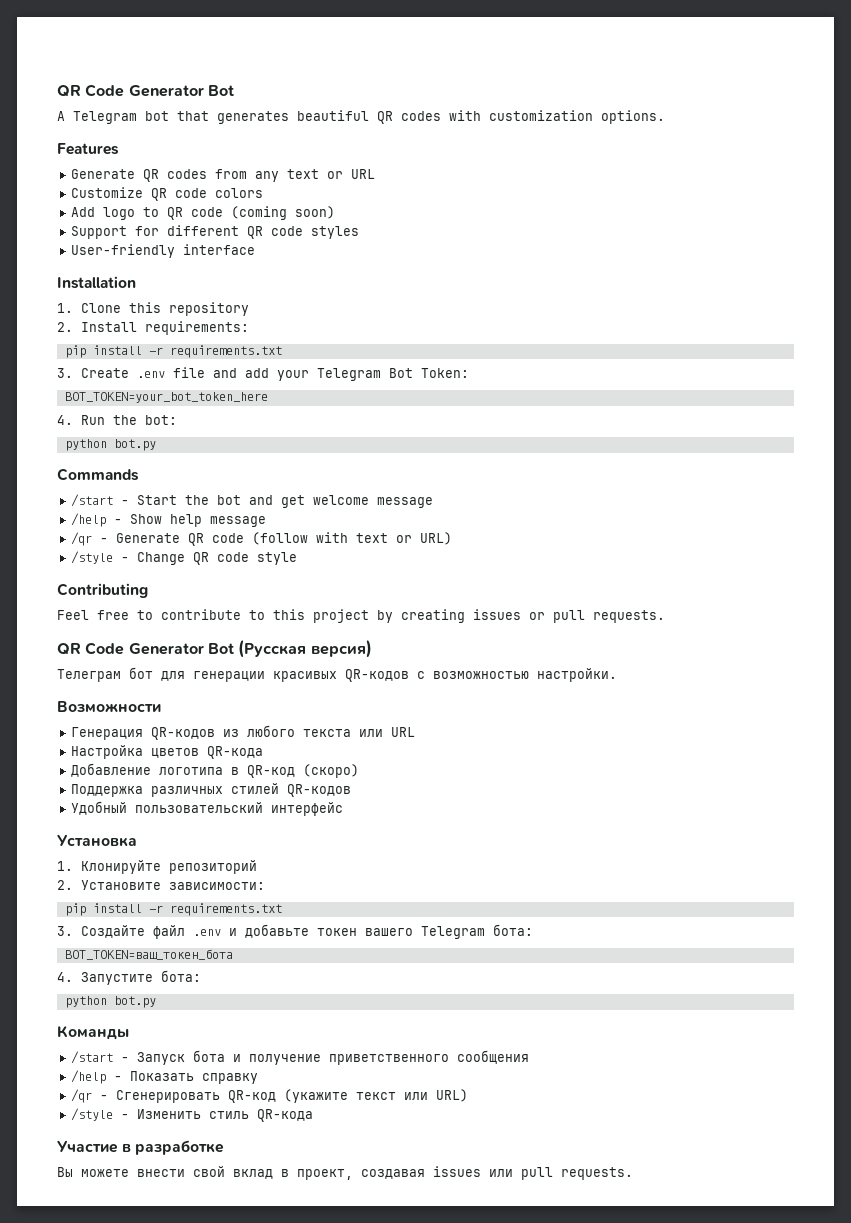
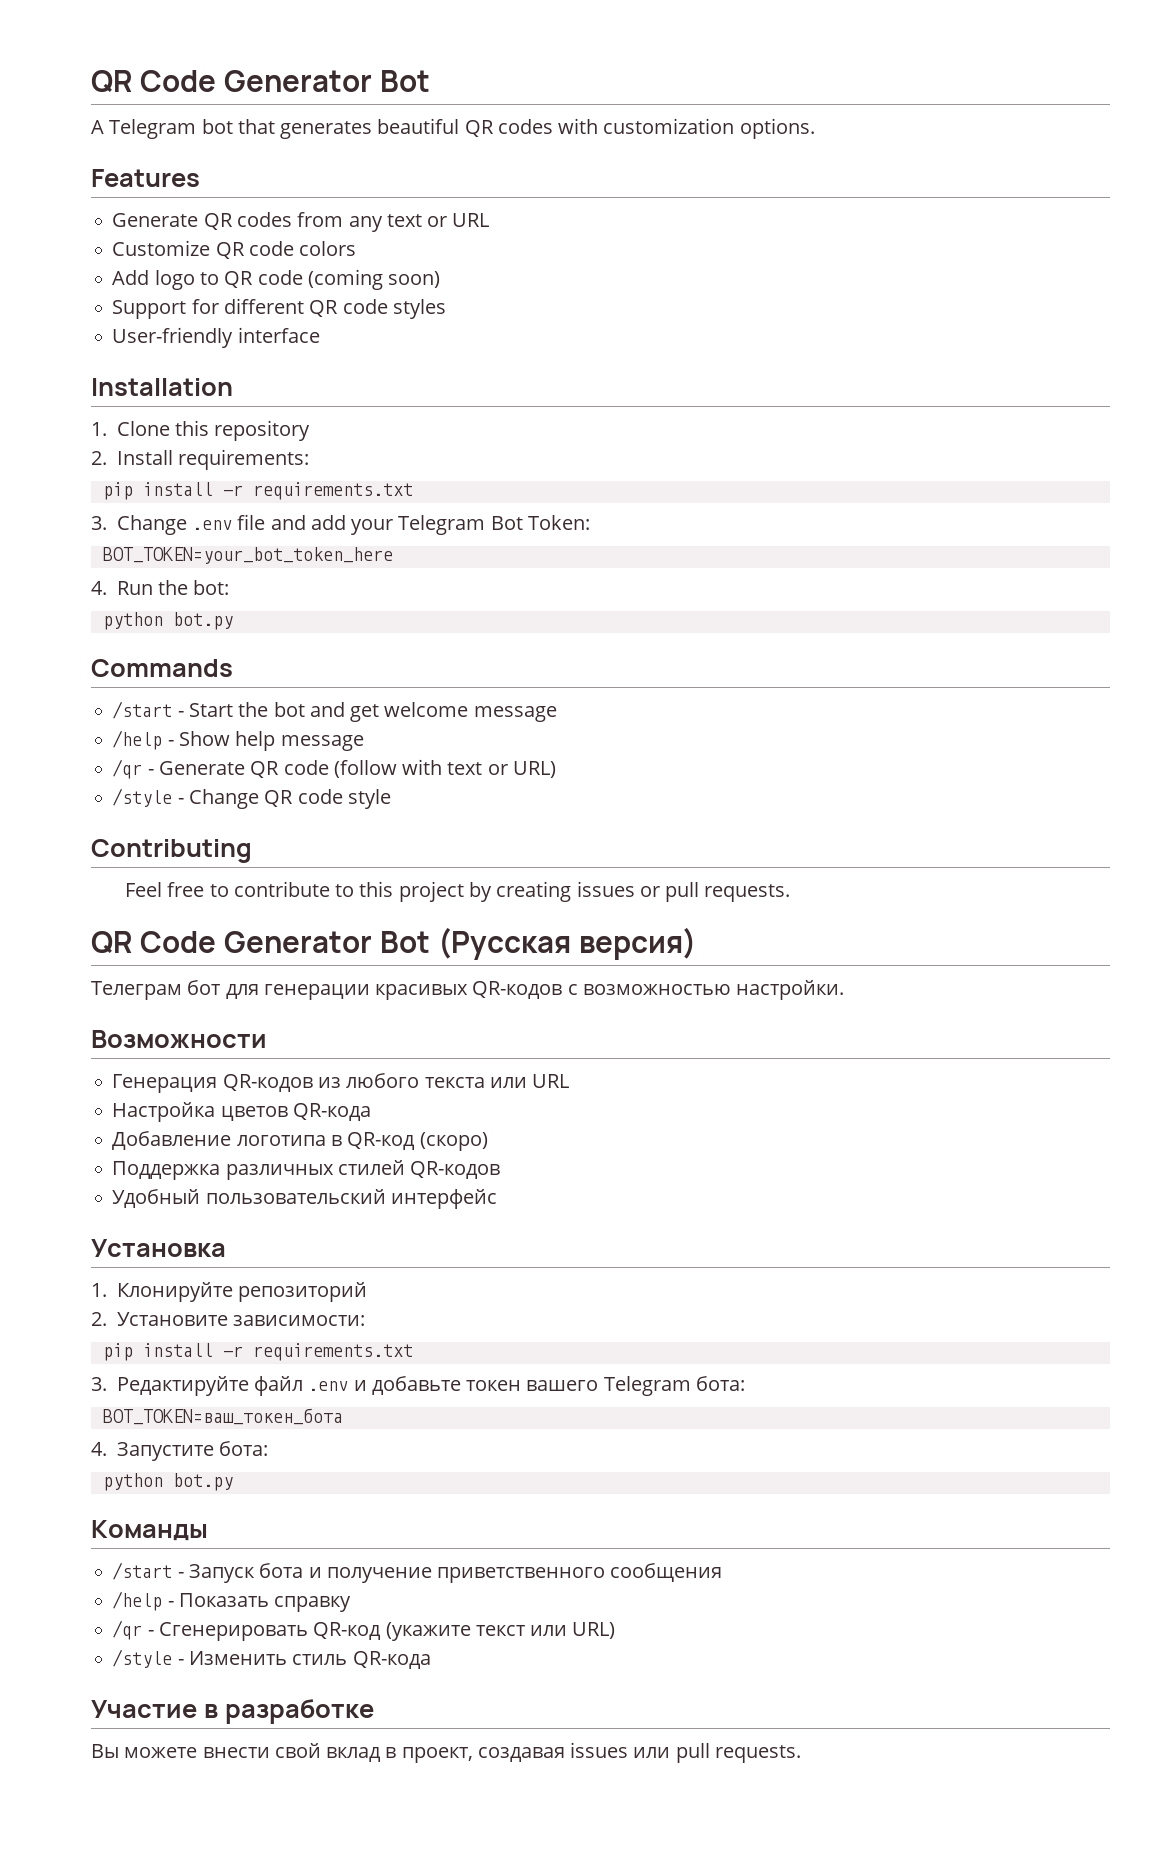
- 3. Create .env file and add your Telegram Bot Token:
+ 3. Change .env file and add your Telegram Bot Token:
- 3. Создайте файл .env и добавьте токен вашего Telegram бота:
+ 3. Редактируйте файл .env и добавьте токен вашего Telegram бота:

